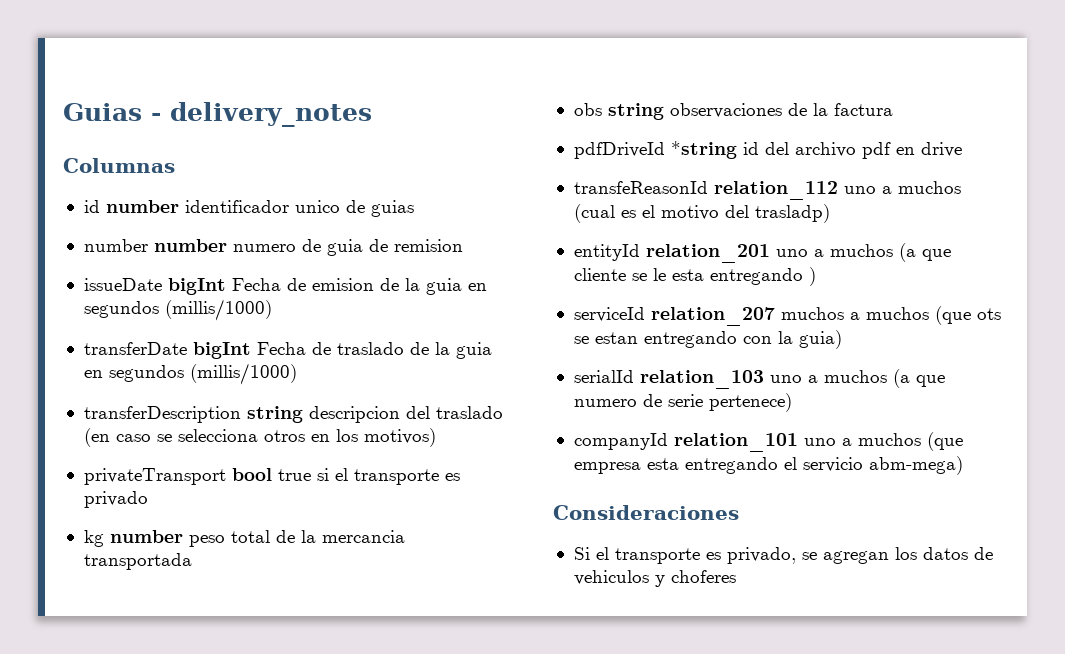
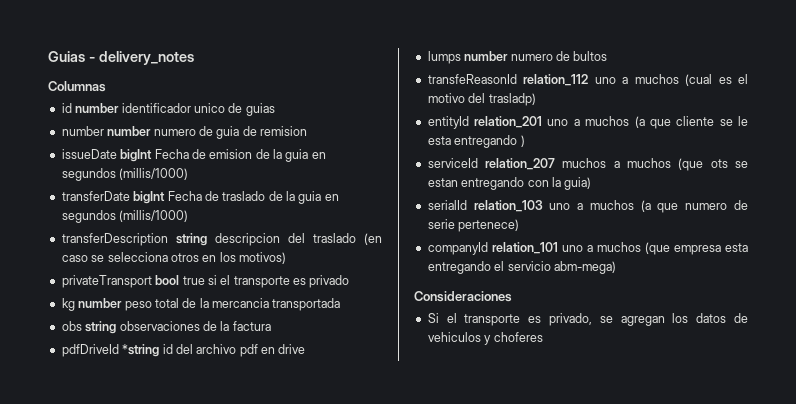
+ lumps number numero de bultos

